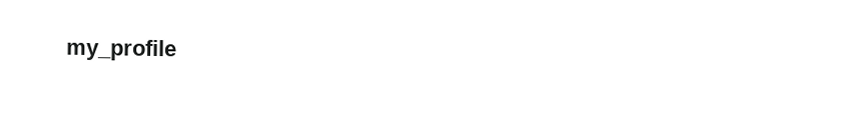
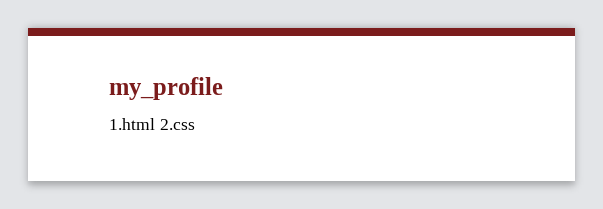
+ 1.html 2.css

